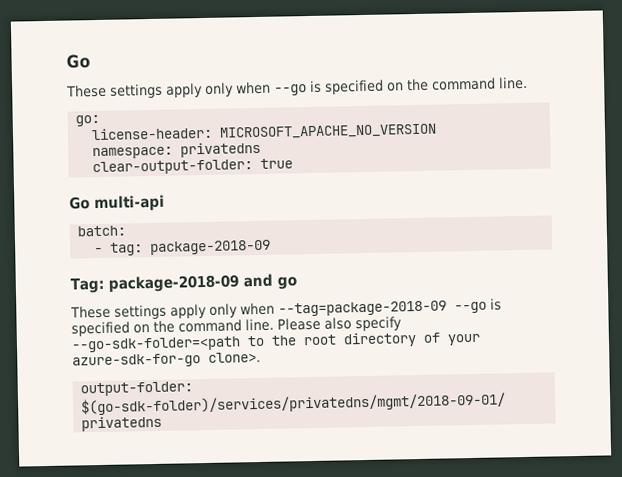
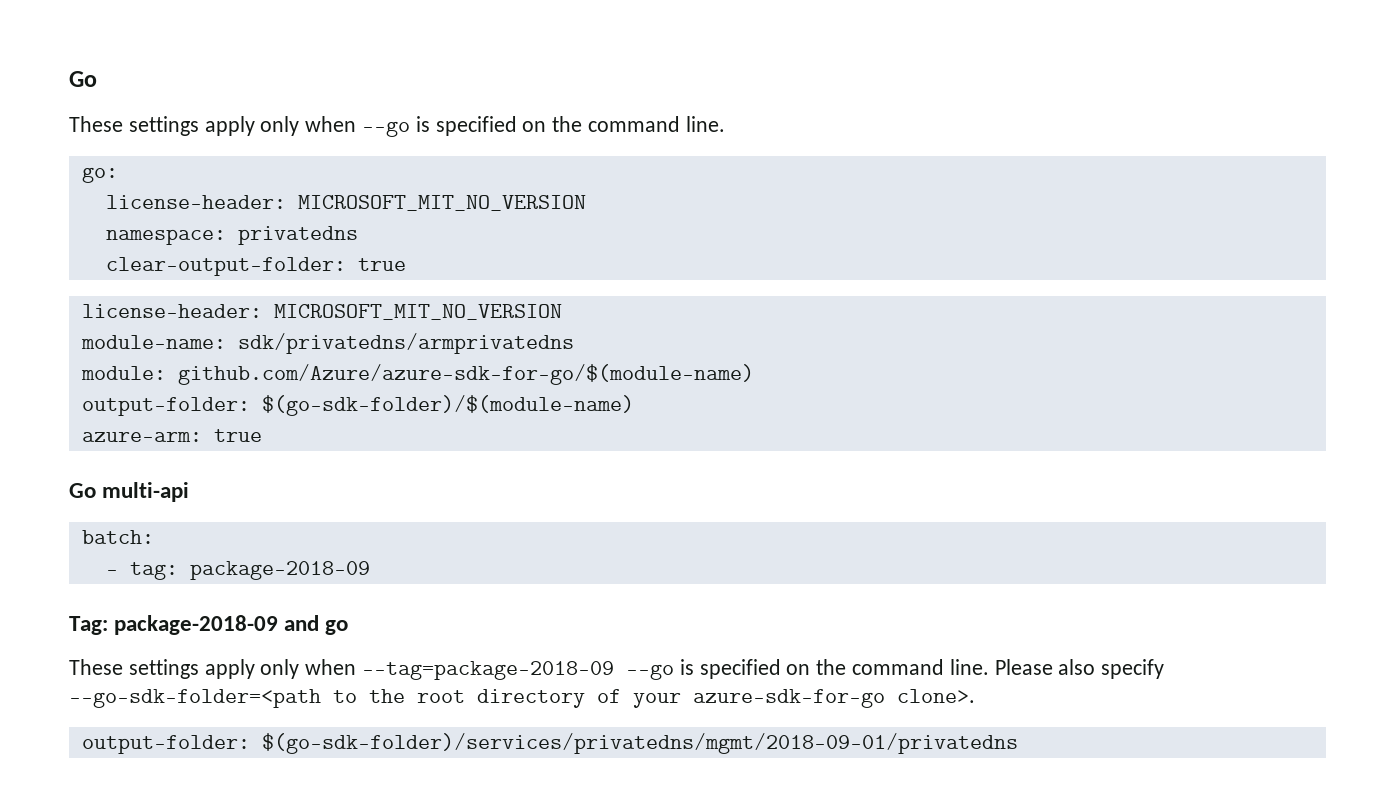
  go:
- license-header: MICROSOFT_APACHE_NO_VERSION
+ license-header: MICROSOFT_MIT_NO_VERSION
  clear-output-folder: true
+ license-header: MICROSOFT_MIT_NO_VERSION
+ module-name: sdk/privatedns/armprivatedns
+ module: github.com/Azure/azure-sdk-for-go/$(module-name)
+ output-folder: $(go-sdk-folder)/$(module-name)
+ azure-arm: true

